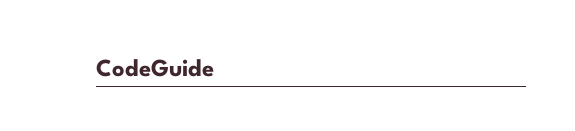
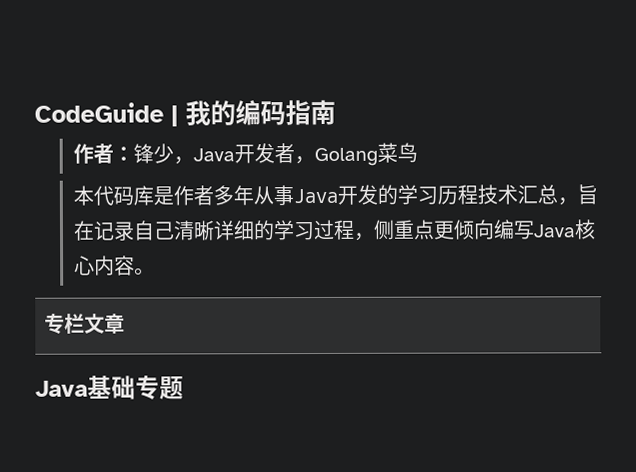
- CodeGuide
+ CodeGuide | 我的编码指南
+ 作者：锋少，Java开发者，Golang菜鸟
+ 本代码库是作者多年从事Java开发的学习历程技术汇总，旨在记录自己清晰详细的学习过程，侧重点更倾向编写Java核心内容。
+ 专栏文章
+ Java基础专题

